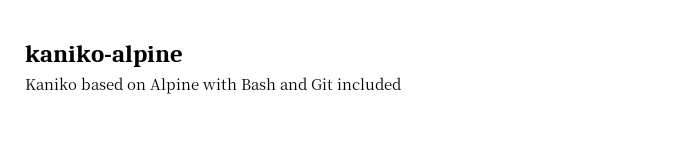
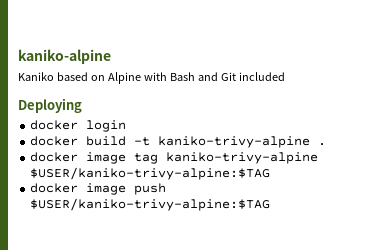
+ Deploying
+ docker login
+ docker build -t kaniko-trivy-alpine .
+ docker image tag kaniko-trivy-alpine $USER/kaniko-trivy-alpine:$TAG
+ docker image push $USER/kaniko-trivy-alpine:$TAG

